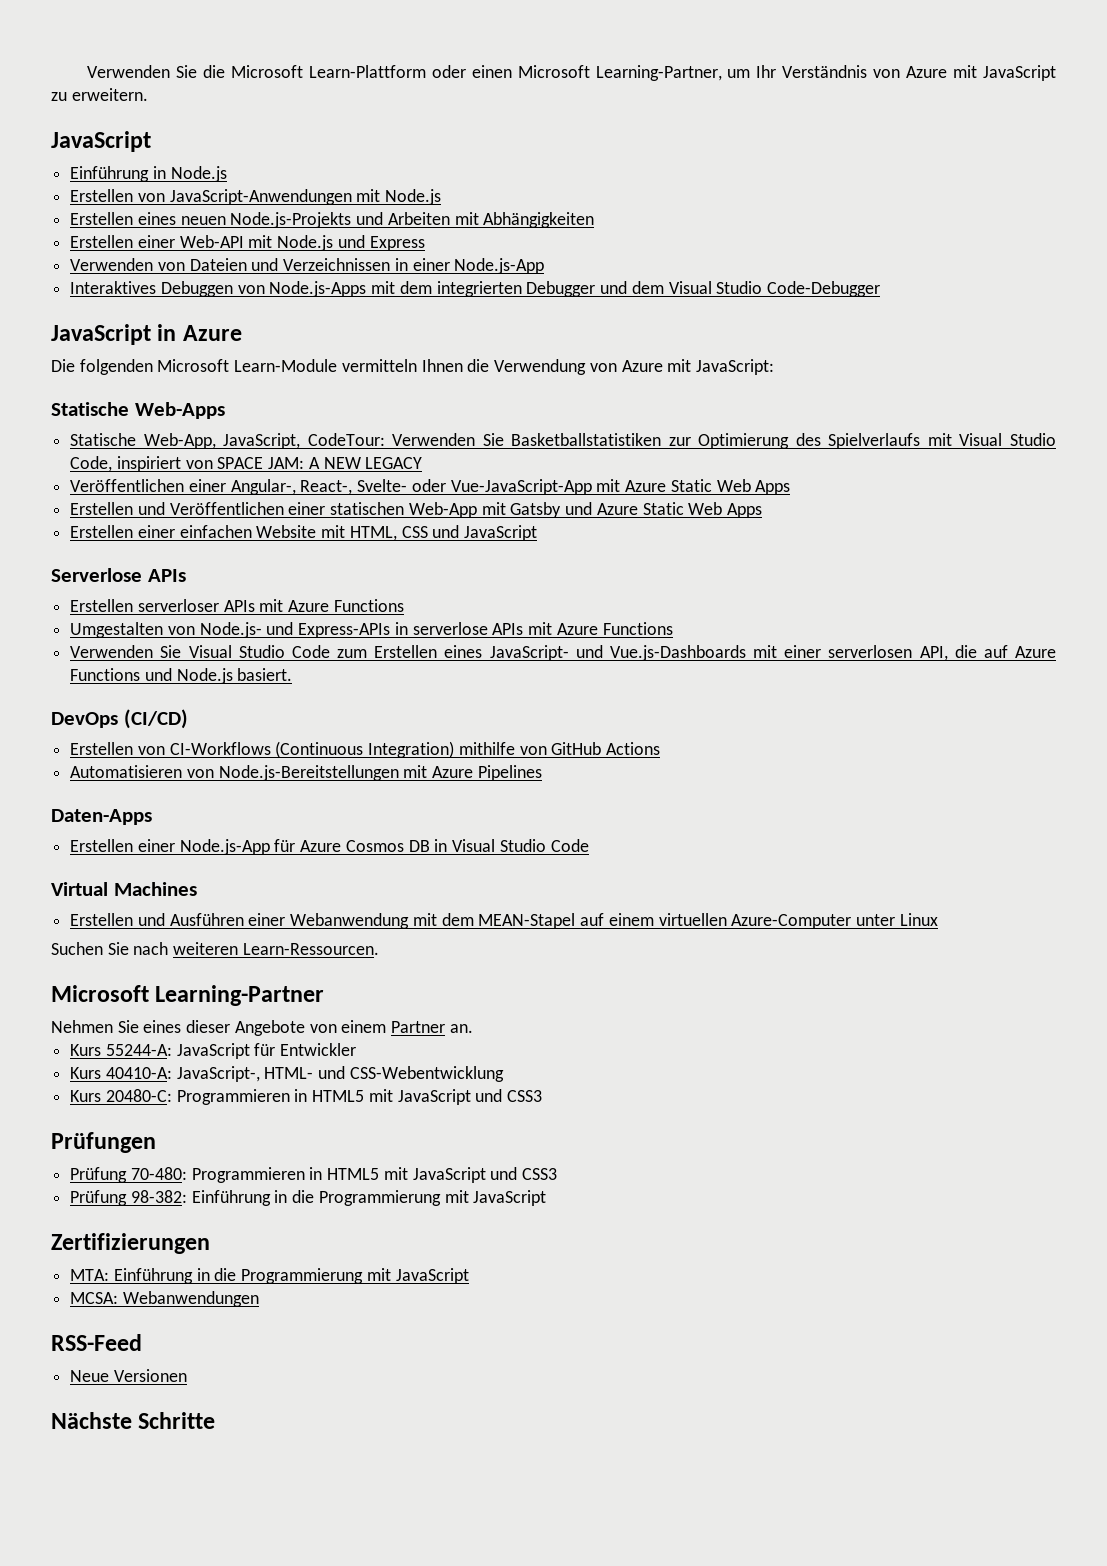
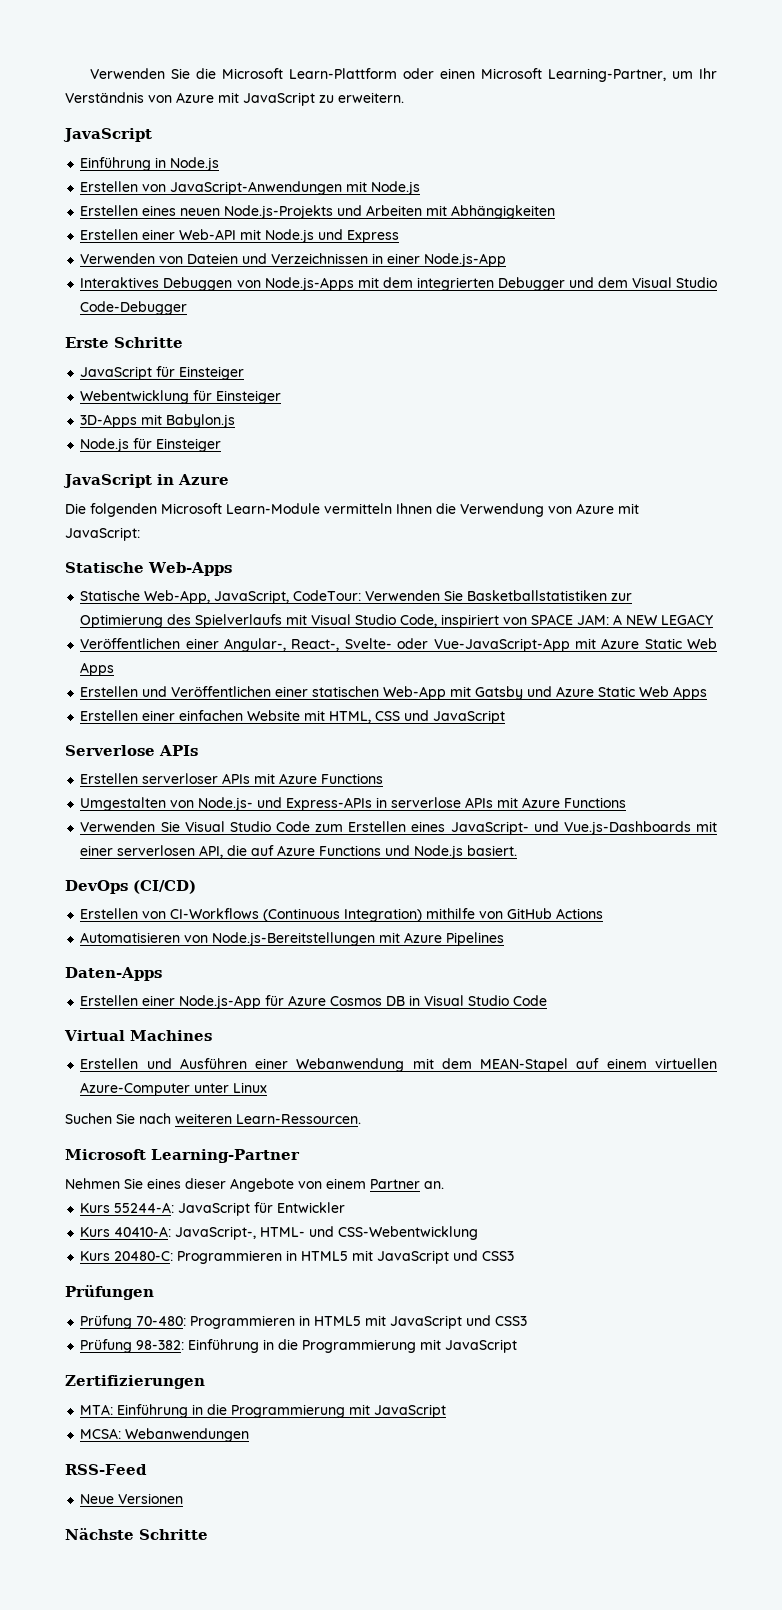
+ Erste Schritte
+ JavaScript für Einsteiger
+ Webentwicklung für Einsteiger
+ 3D-Apps mit Babylon.js
+ Node.js für Einsteiger

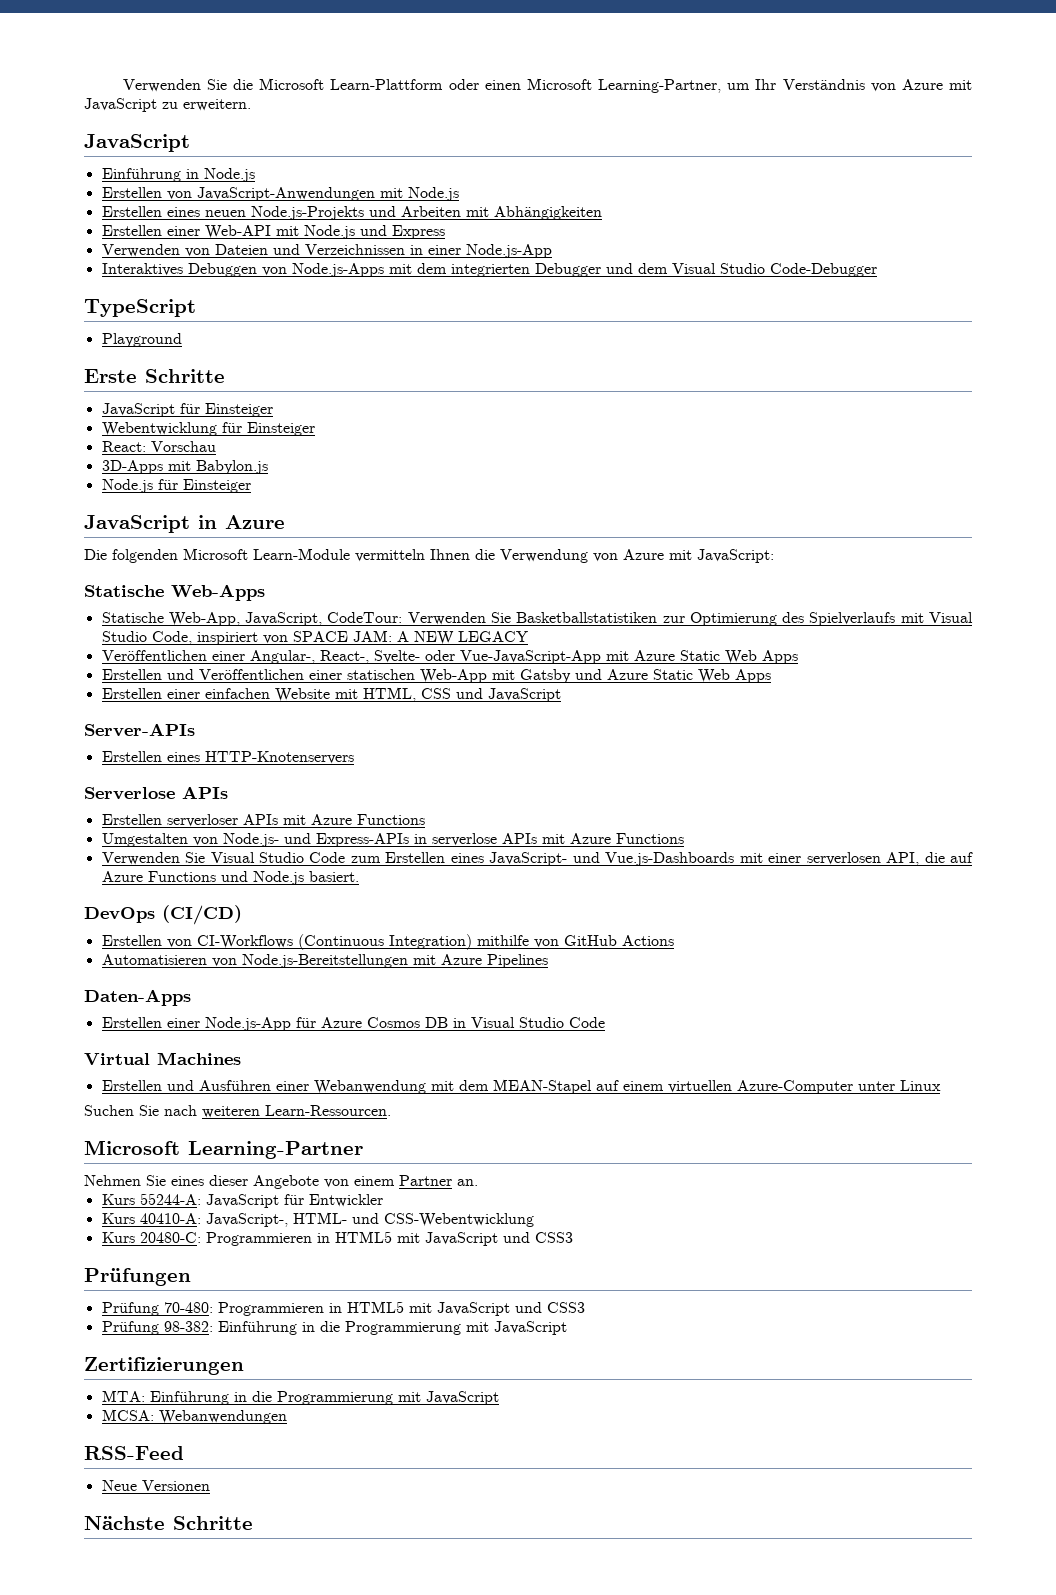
+ TypeScript
+ Playground
+ React: Vorschau
+ Server-APIs
+ Erstellen eines HTTP-Knotenservers

